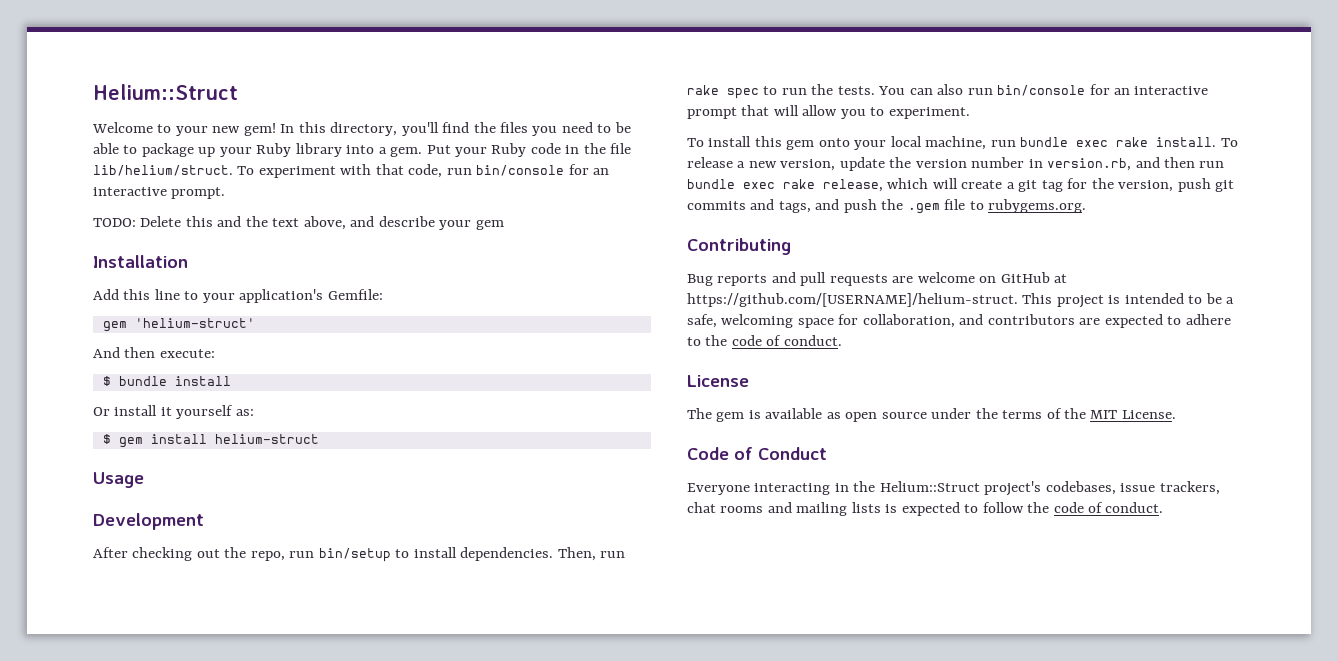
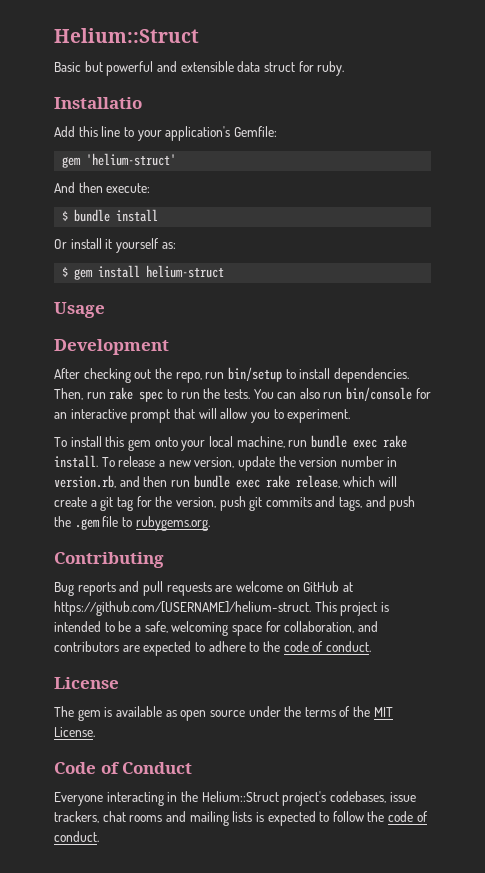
- Welcome to your new gem! In this directory, you'll find the files you need to be able to package up your Ruby library into a gem. Put your Ruby code in the file lib/helium/struct. To experiment with that code, run bin/console for an interactive prompt.
- TODO: Delete this and the text above, and describe your gem
- Installation
+ Basic but powerful and extensible data struct for ruby.
+ Installatio

